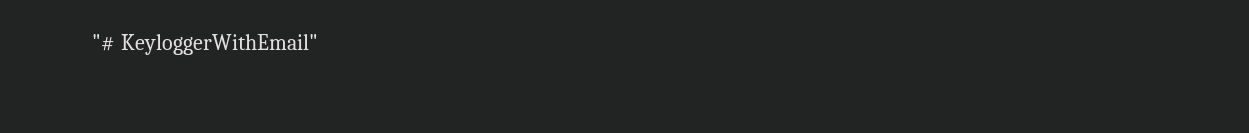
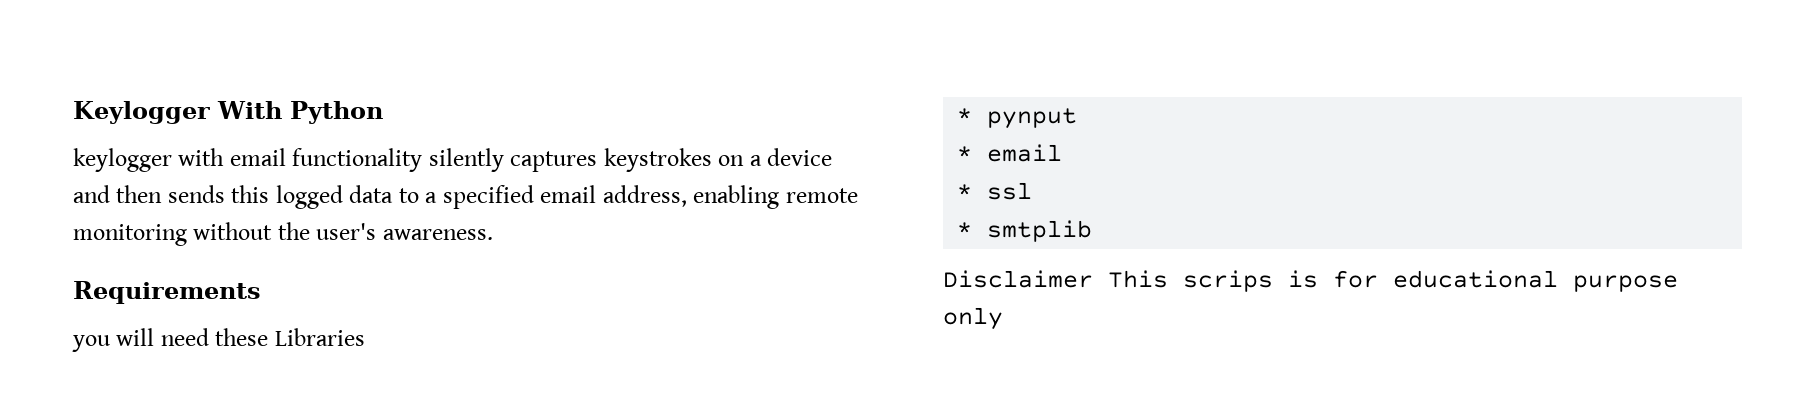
- "# KeyloggerWithEmail"
+ Keylogger With Python
+ keylogger with email functionality silently captures keystrokes on a device and then sends this logged data to a specified email address, enabling remote monitoring without the user's awareness.
+ Requirements
+ you will need these Libraries
+ * pynput
+ * email
+ * ssl
+ * smtplib
+ Disclaimer This scrips is for educational purpose only

